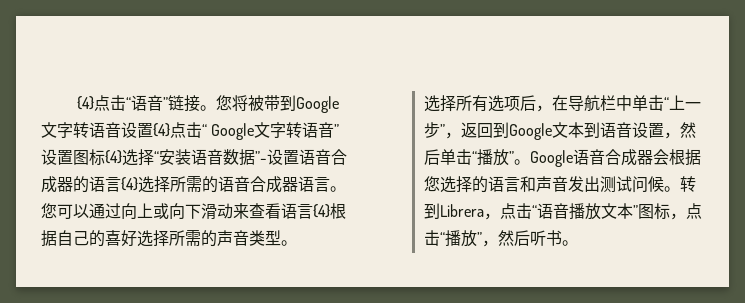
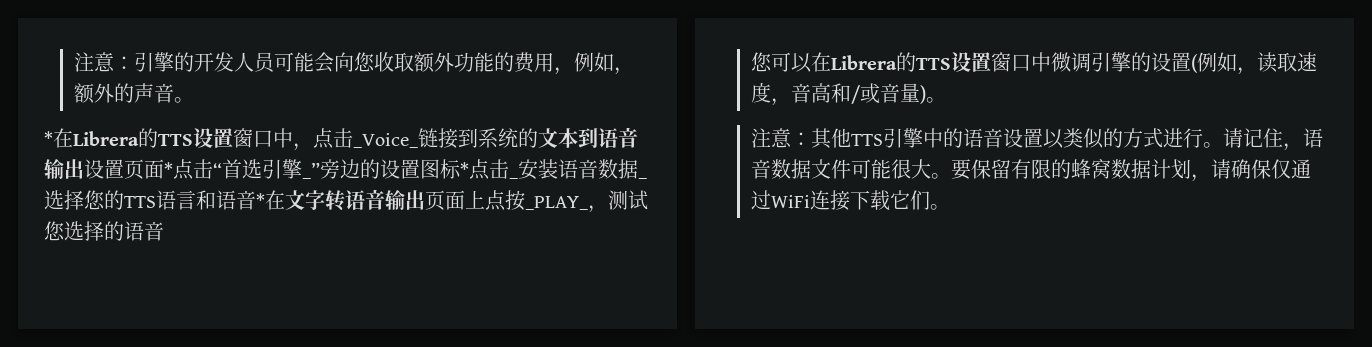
- {4}点击“语音”链接。您将被带到Google文字转语音设置{4}点击“ Google文字转语音”设置图标{4}选择“安装语音数据”-设置语音合成器的语言{4}选择所需的语音合成器语言。您可以通过向上或向下滑动来查看语言{4}根据自己的喜好选择所需的声音类型。
- 选择所有选项后，在导航栏中单击“上一步”，返回到Google文本到语音设置，然后单击“播放”。Google语音合成器会根据您选择的语言和声音发出测试问候。转到Librera，点击“语音播放文本”图标，点击“播放”，然后听书。
+ 注意：引擎的开发人员可能会向您收取额外功能的费用，例如，额外的声音。
+ *在Librera的TTS设置窗口中，点击_Voice_链接到系统的文本到语音输出设置页面*点击“首选引擎_”旁边的设置图标*点击_安装语音数据_选择您的TTS语言和语音*在文字转语音输出页面上点按_PLAY_，测试您选择的语音
+ 您可以在Librera的TTS设置窗口中微调引擎的设置(例如，读取速度，音高和/或音量)。
+ 注意：其他TTS引擎中的语音设置以类似的方式进行。请记住，语音数据文件可能很大。要保留有限的蜂窝数据计划，请确保仅通过WiFi连接下载它们。

